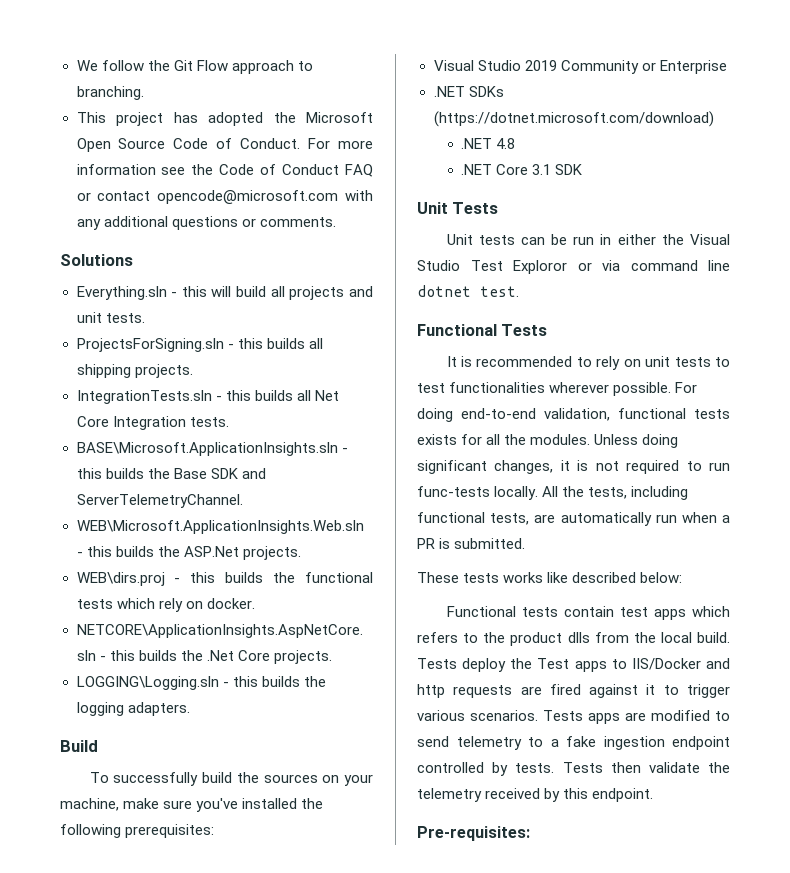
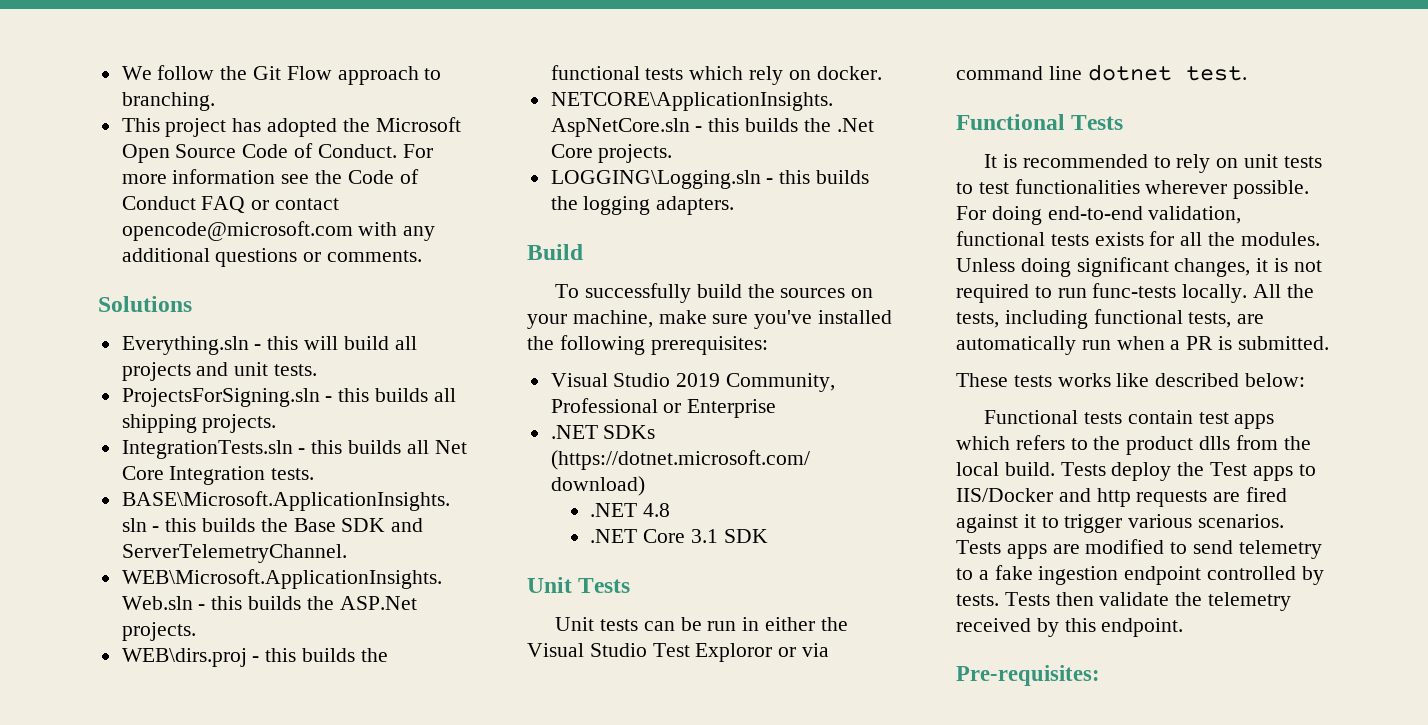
- Visual Studio 2019 Community or Enterprise
+ Visual Studio 2019 Community, Professional or Enterprise

